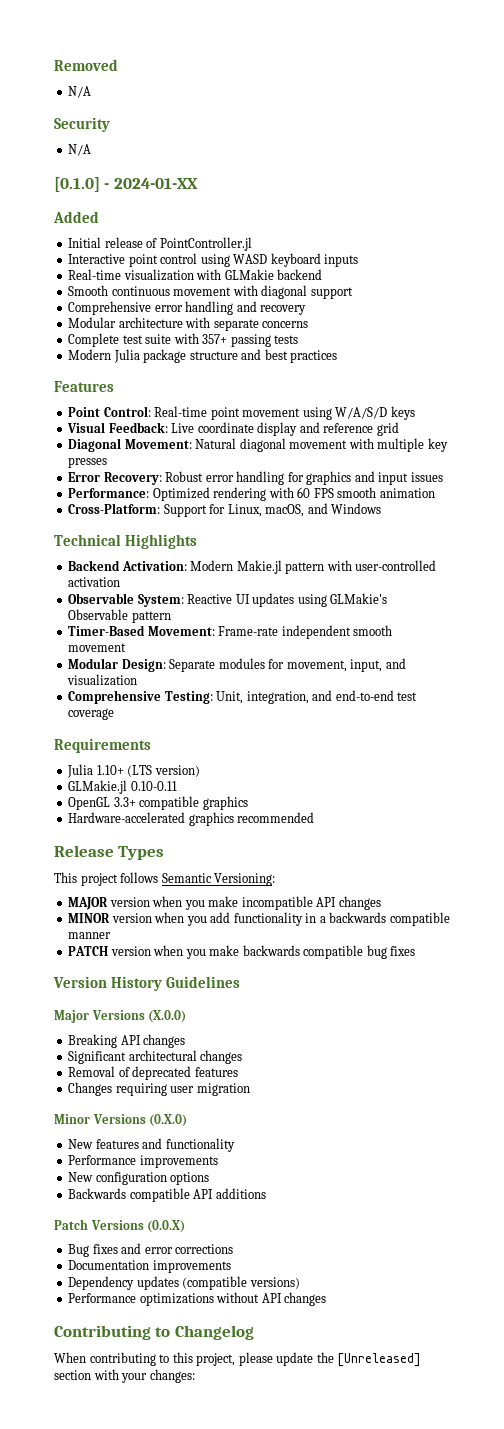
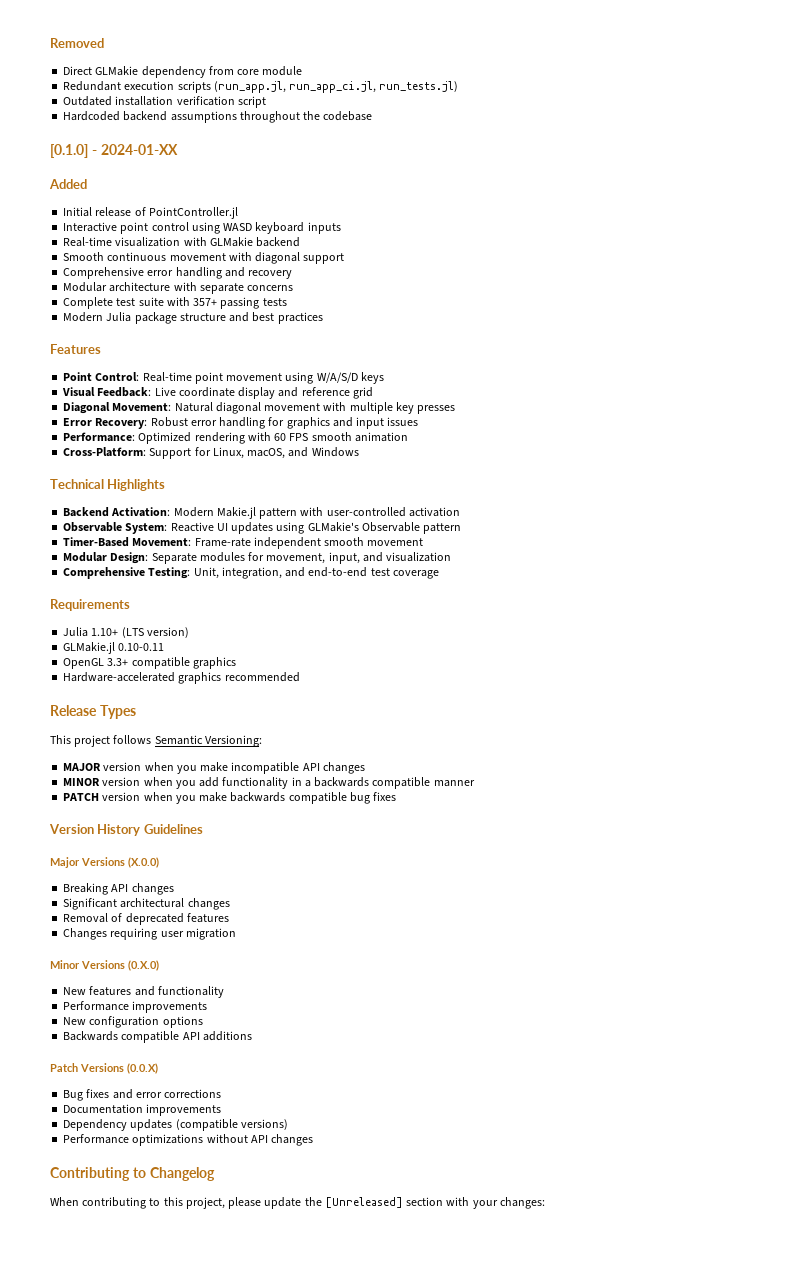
  Removed
- N/A
- Security
- N/A
+ Direct GLMakie dependency from core module
+ Redundant execution scripts (run_app.jl, run_app_ci.jl, run_tests.jl)
+ Outdated installation verification script
+ Hardcoded backend assumptions throughout the codebase

